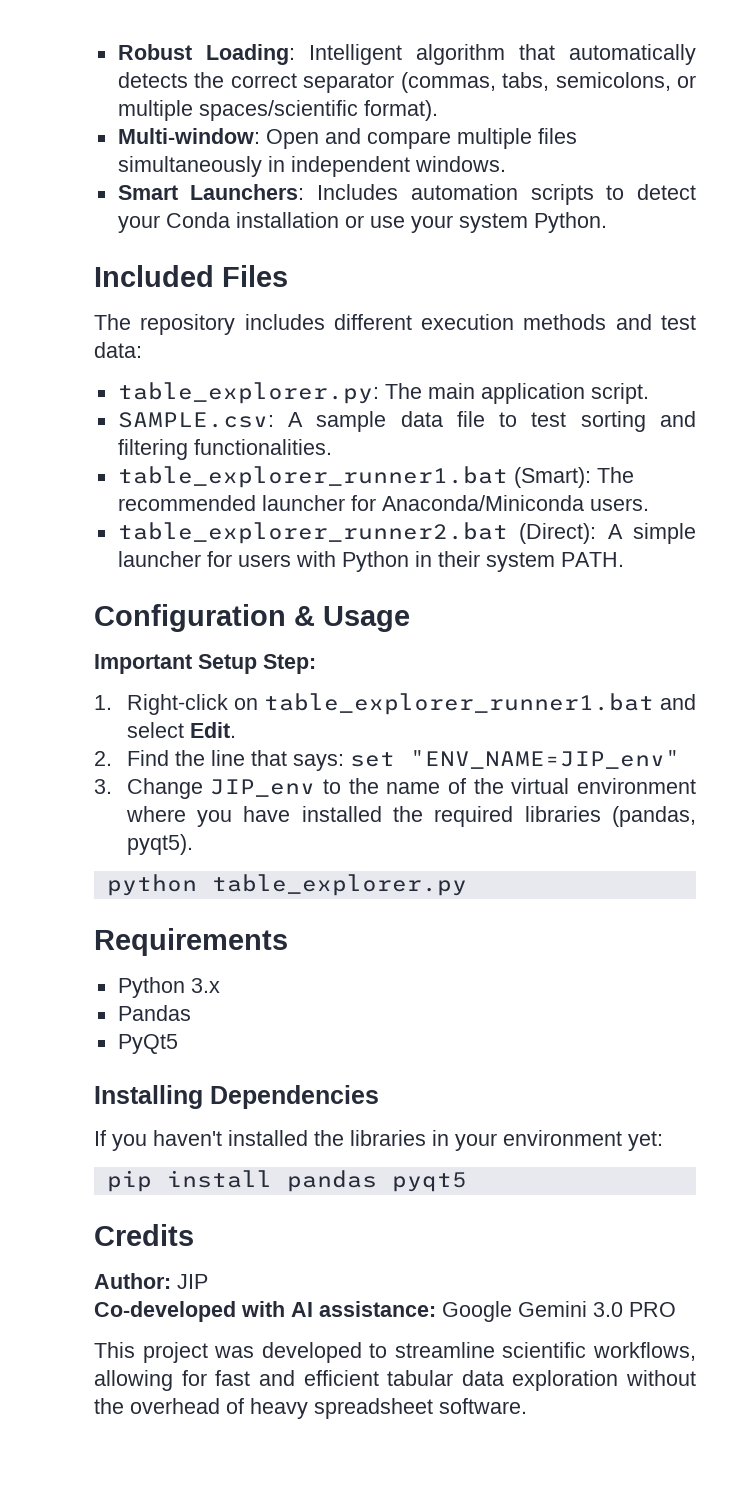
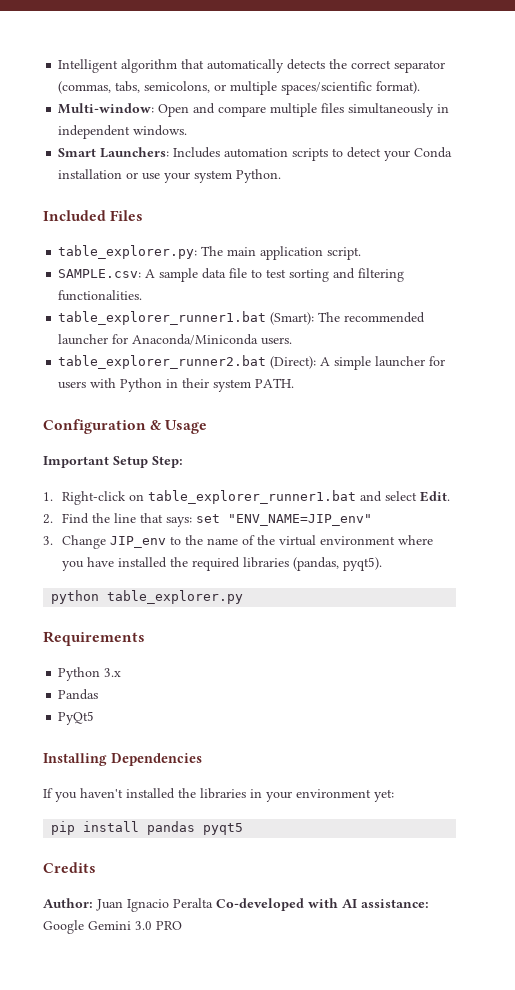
- Robust Loading: Intelligent algorithm that automatically detects the correct separator (commas, tabs, semicolons, or multiple spaces/scientific format).
+ Intelligent algorithm that automatically detects the correct separator (commas, tabs, semicolons, or multiple spaces/scientific format).
- The repository includes different execution methods and test data:
- Author: JIP
- Co-developed with AI assistance: Google Gemini 3.0 PRO
+ Author: Juan Ignacio Peralta Co-developed with AI assistance: Google Gemini 3.0 PRO
- This project was developed to streamline scientific workflows, allowing for fast and efficient tabular data exploration without the overhead of heavy spreadsheet software.

